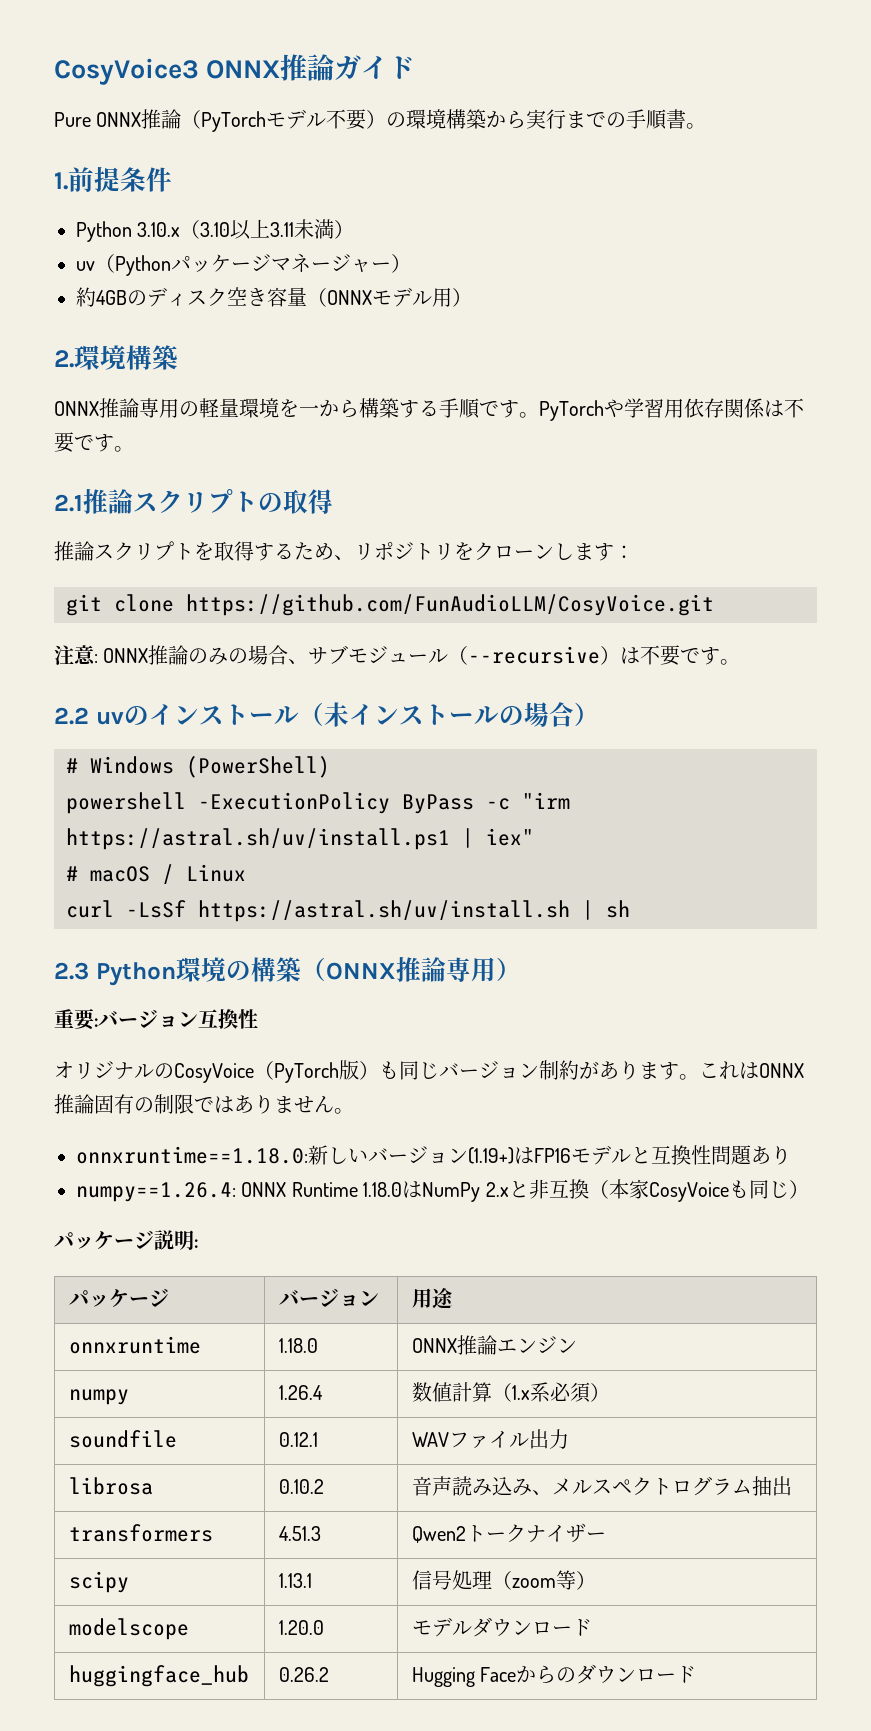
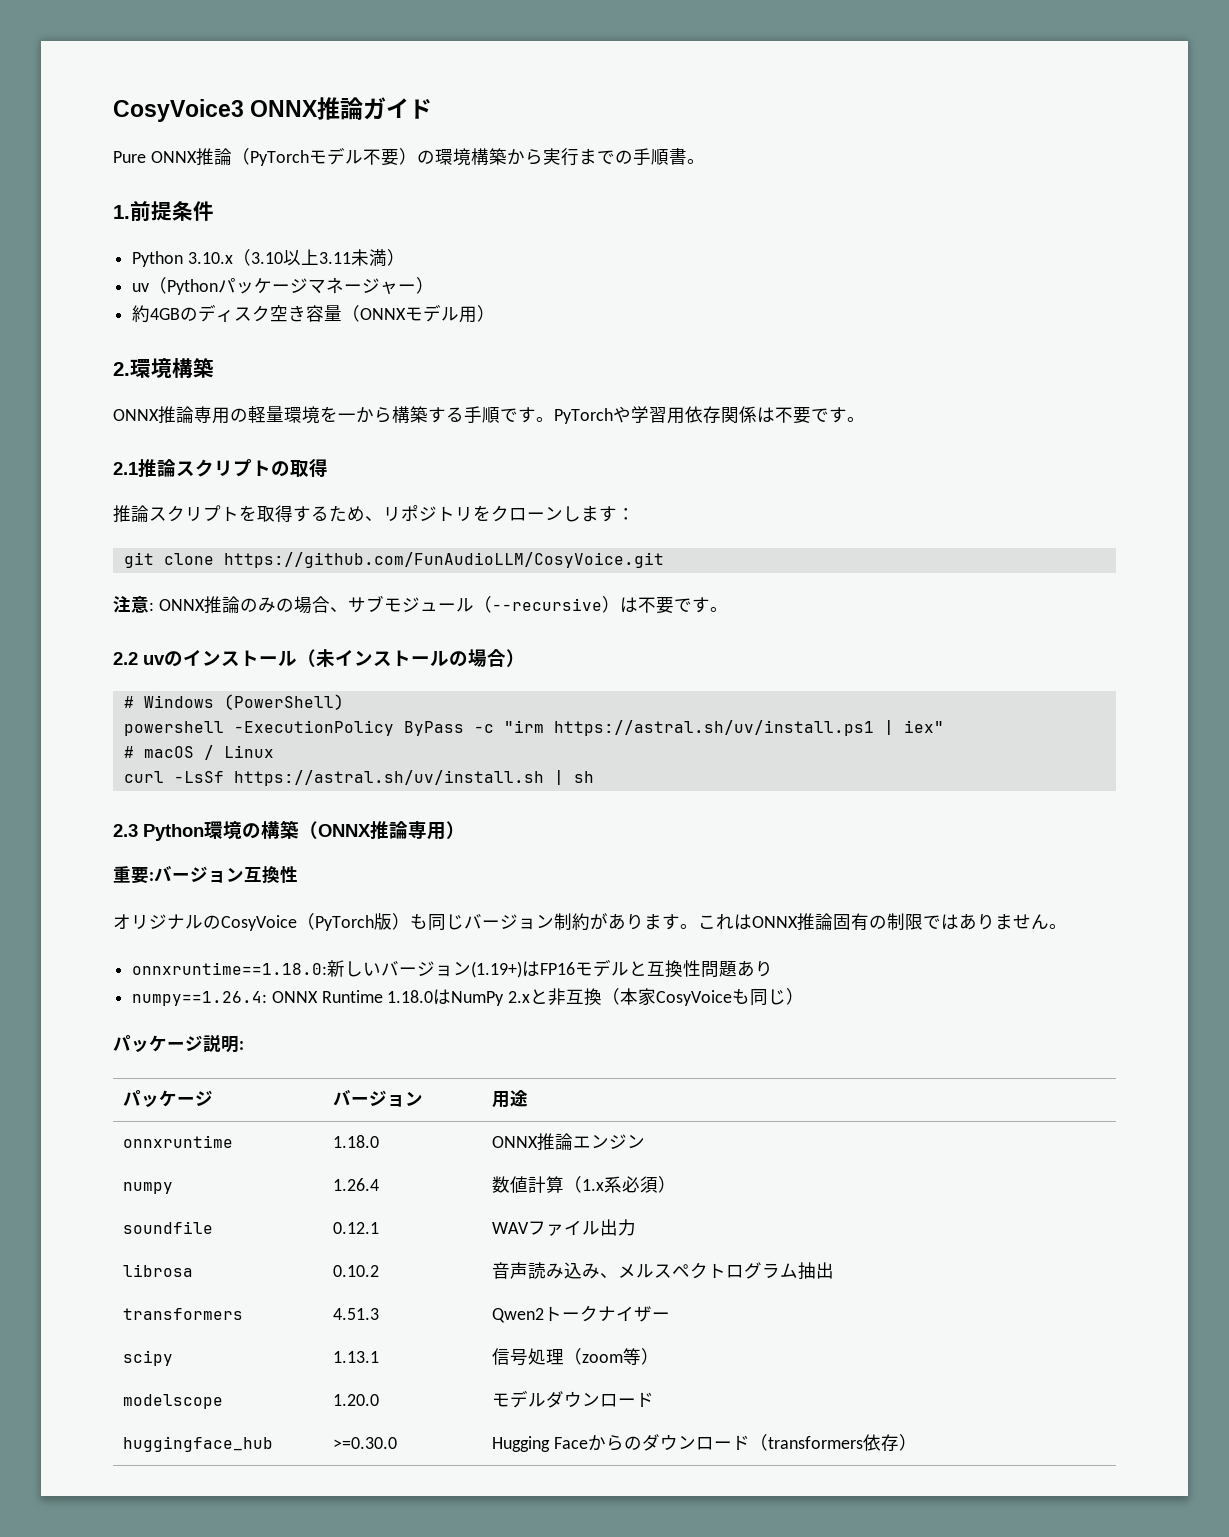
- huggingface_hub | 0.26.2 | Hugging Faceからのダウンロード
+ huggingface_hub | >=0.30.0 | Hugging Faceからのダウンロード（transformers依存）

